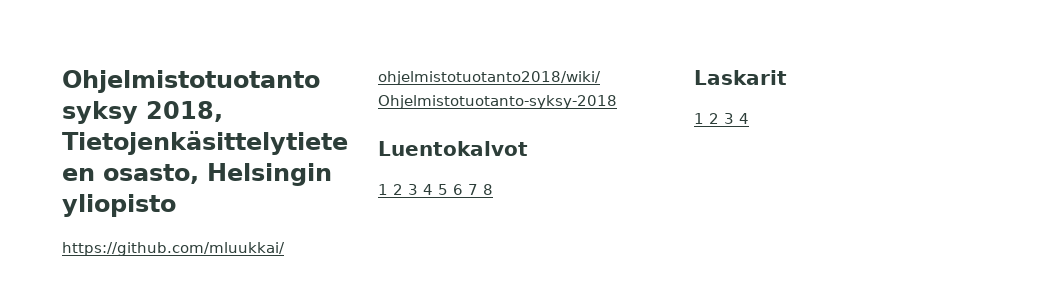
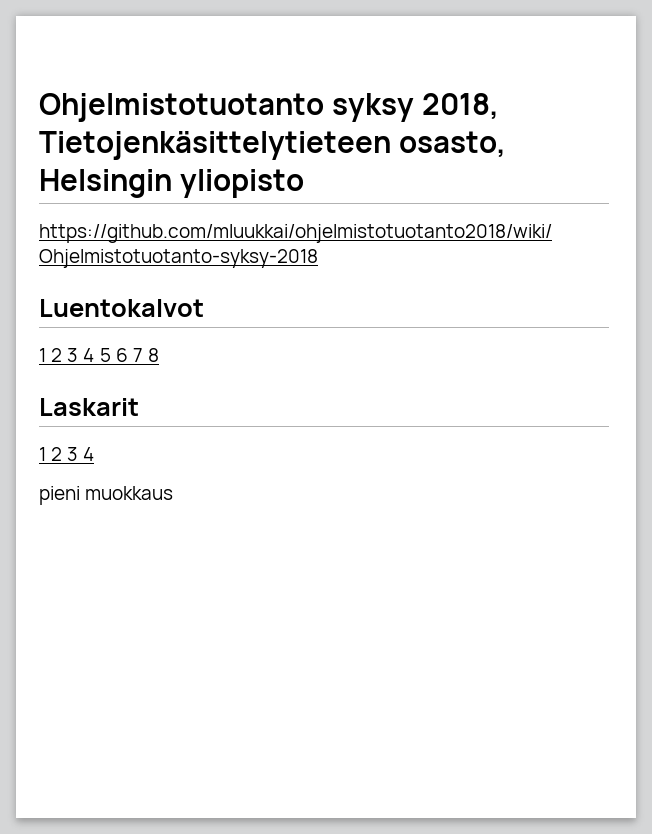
+ pieni muokkaus

